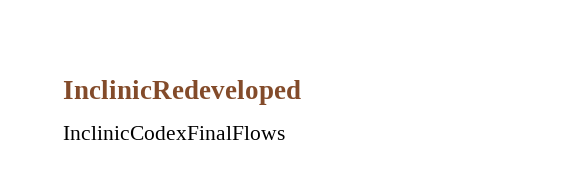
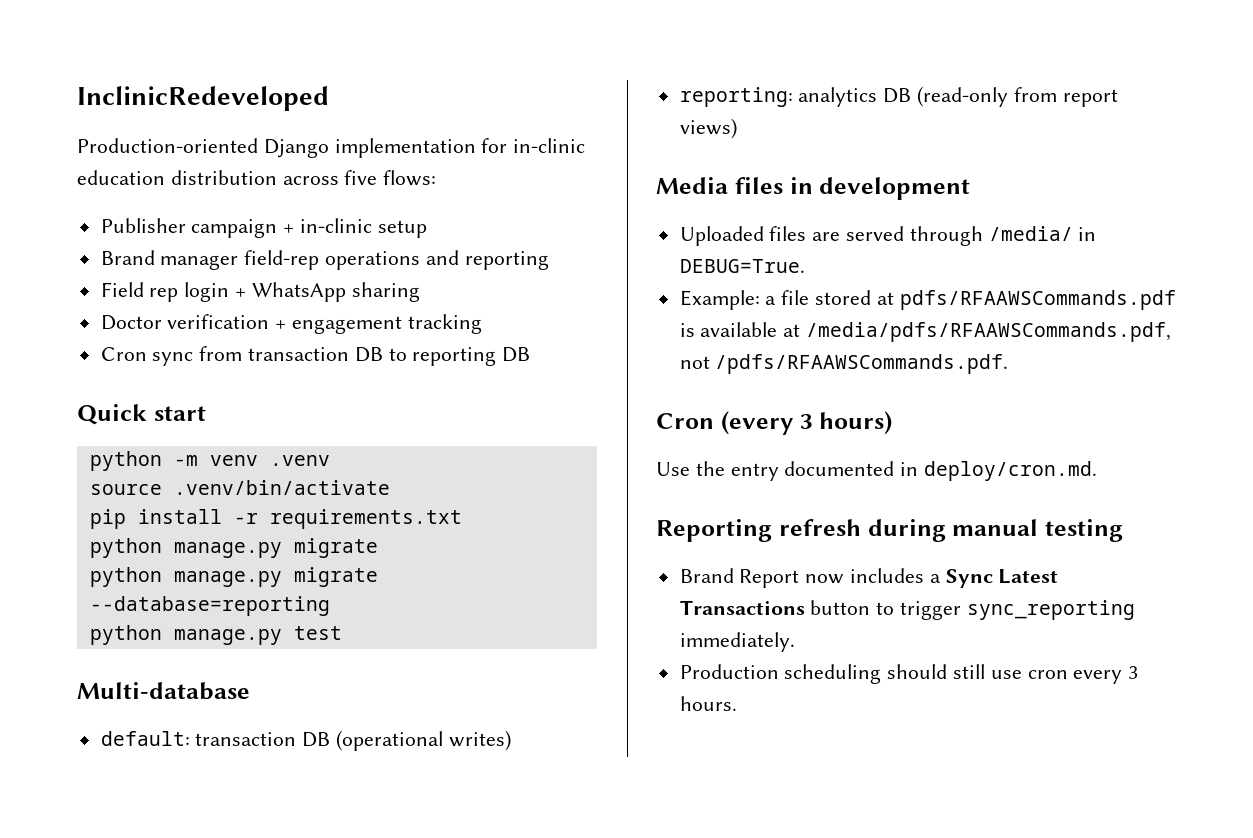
- InclinicCodexFinalFlows
+ Production-oriented Django implementation for in-clinic education distribution across five flows:
+ Publisher campaign + in-clinic setup
+ Brand manager field-rep operations and reporting
+ Field rep login + WhatsApp sharing
+ Doctor verification + engagement tracking
+ Cron sync from transaction DB to reporting DB
+ Quick start
+ python -m venv .venv
+ source .venv/bin/activate
+ pip install -r requirements.txt
+ python manage.py migrate
+ python manage.py migrate --database=reporting
+ python manage.py test
+ Multi-database
+ default: transaction DB (operational writes)
+ reporting: analytics DB (read-only from report views)
+ Media files in development
+ Uploaded files are served through /media/ in DEBUG=True.
+ Example: a file stored at pdfs/RFAAWSCommands.pdf is available at /media/pdfs/RFAAWSCommands.pdf, not /pdfs/RFAAWSCommands.pdf.
+ Cron (every 3 hours)
+ Use the entry documented in deploy/cron.md.
+ Reporting refresh during manual testing
+ Brand Report now includes a Sync Latest Transactions button to trigger sync_reporting immediately.
+ Production scheduling should still use cron every 3 hours.

